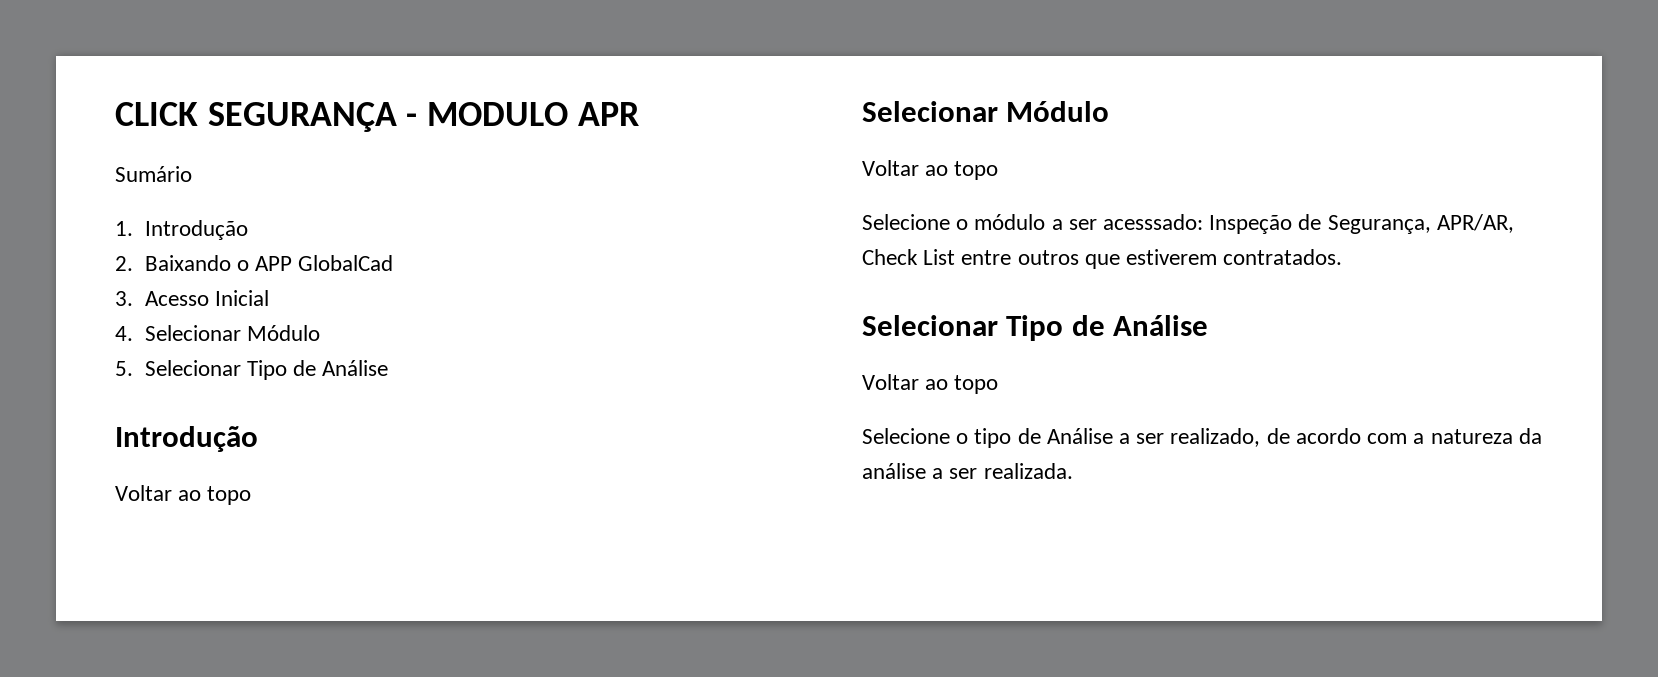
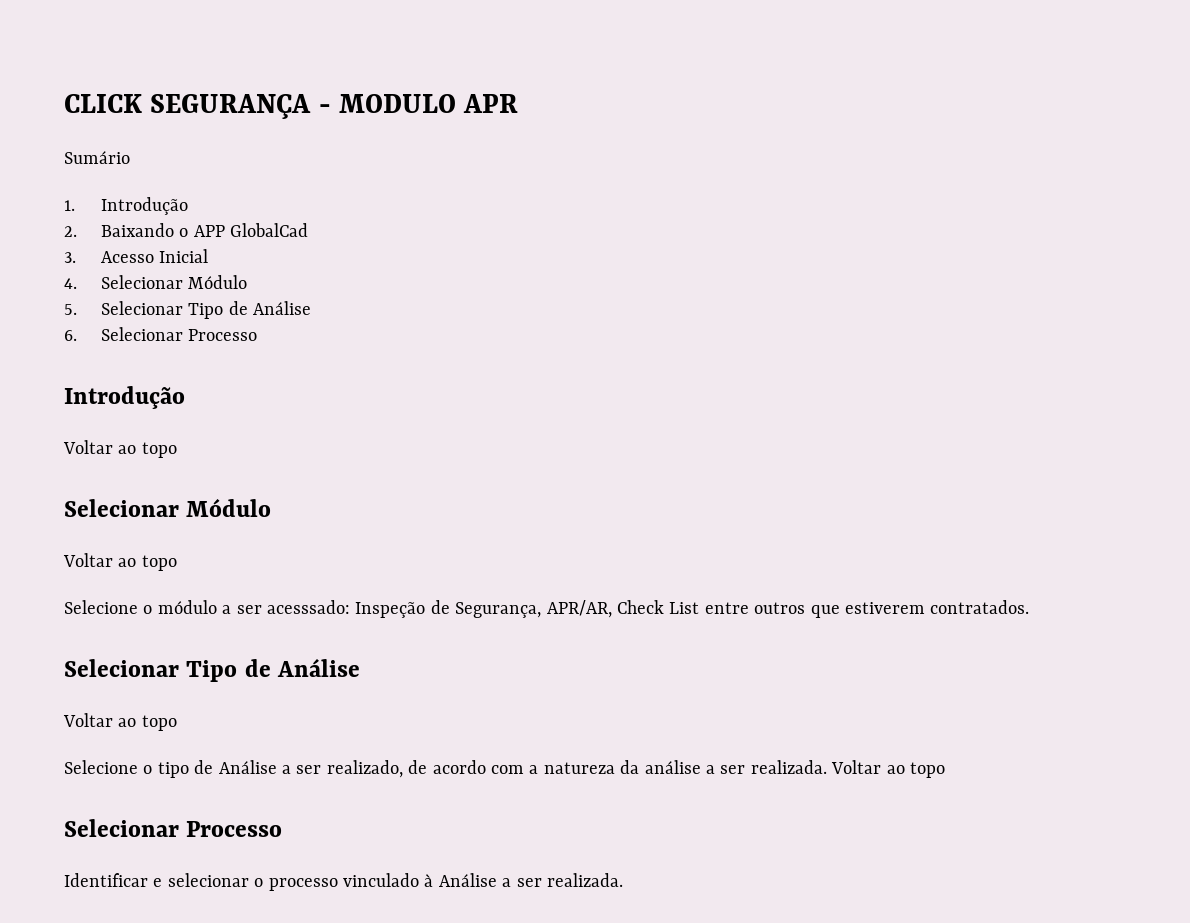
+ 6. Selecionar Processo
- Selecione o tipo de Análise a ser realizado, de acordo com a natureza da análise a ser realizada.
+ Selecione o tipo de Análise a ser realizado, de acordo com a natureza da análise a ser realizada. Voltar ao topo
+ Selecionar Processo
+ Identificar e selecionar o processo vinculado à Análise a ser realizada.

